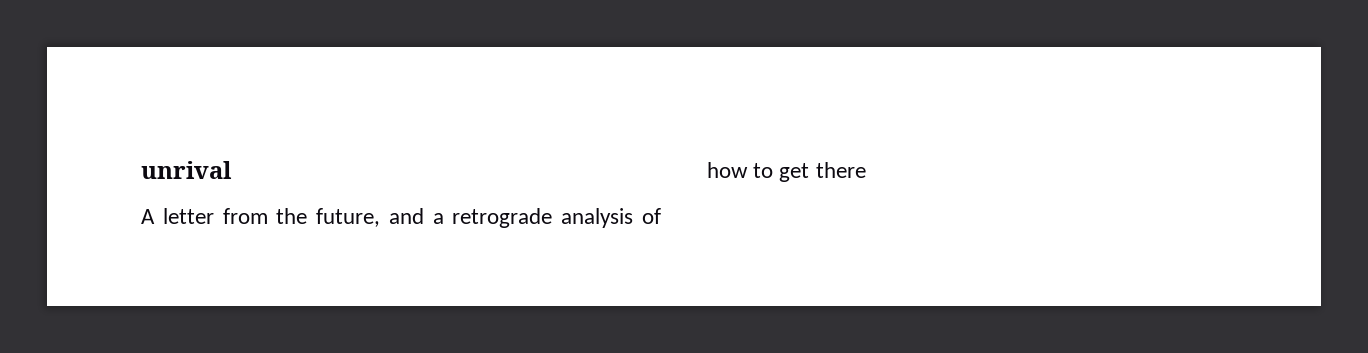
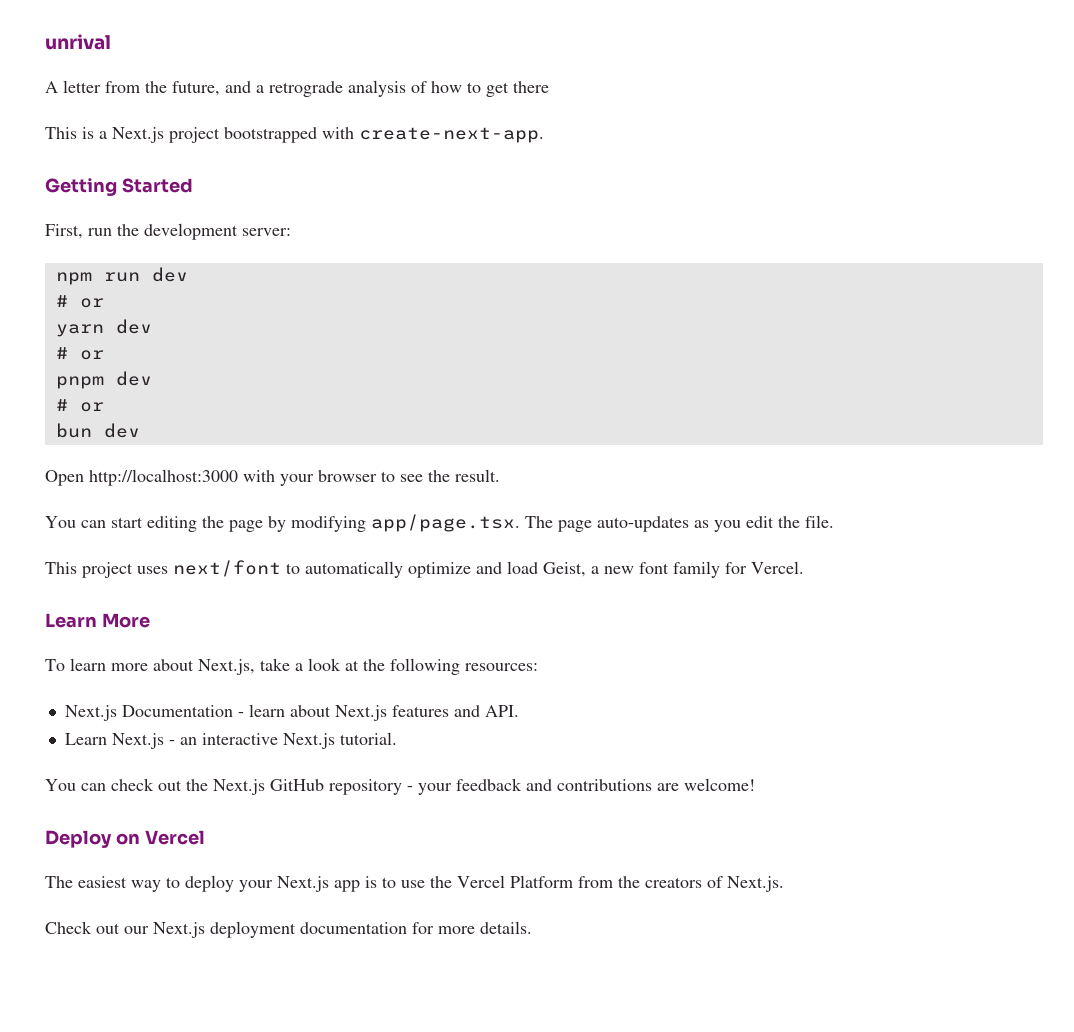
+ This is a Next.js project bootstrapped with create-next-app.
+ Getting Started
+ First, run the development server:
+ npm run dev
+ # or
+ yarn dev
+ # or
+ pnpm dev
+ # or
+ bun dev
+ Open http://localhost:3000 with your browser to see the result.
+ You can start editing the page by modifying app/page.tsx. The page auto-updates as you edit the file.
+ This project uses next/font to automatically optimize and load Geist, a new font family for Vercel.
+ Learn More
+ To learn more about Next.js, take a look at the following resources:
+ Next.js Documentation - learn about Next.js features and API.
+ Learn Next.js - an interactive Next.js tutorial.
+ You can check out the Next.js GitHub repository - your feedback and contributions are welcome!
+ Deploy on Vercel
+ The easiest way to deploy your Next.js app is to use the Vercel Platform from the creators of Next.js.
+ Check out our Next.js deployment documentation for more details.

